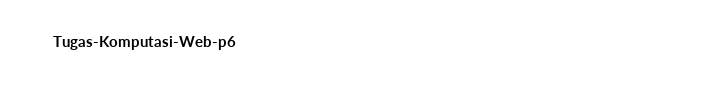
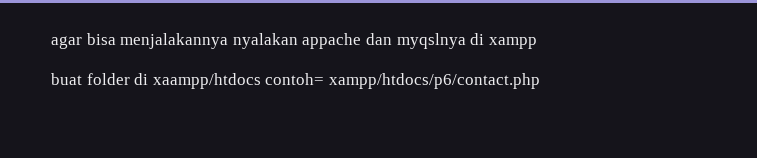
- Tugas-Komputasi-Web-p6
+ agar bisa menjalakannya nyalakan appache dan myqslnya di xampp
+ buat folder di xaampp/htdocs contoh= xampp/htdocs/p6/contact.php

